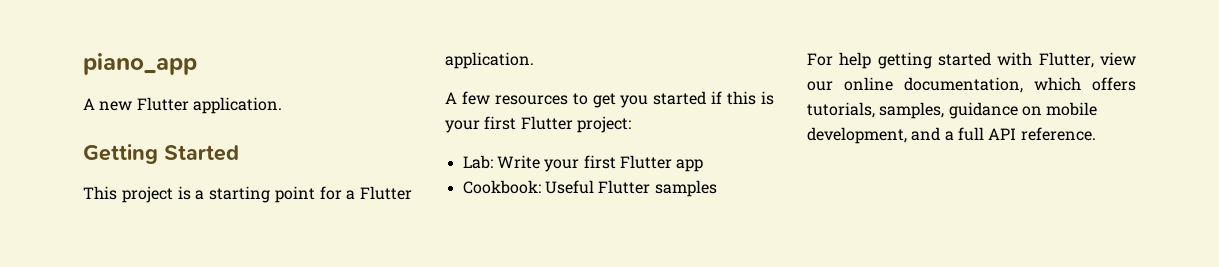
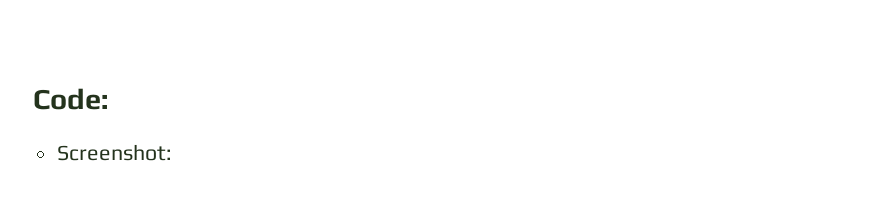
- piano_app
- A new Flutter application.
- Getting Started
- This project is a starting point for a Flutter application.
- A few resources to get you started if this is your first Flutter project:
- Lab: Write your first Flutter app
- Cookbook: Useful Flutter samples
- For help getting started with Flutter, view our online documentation, which offers tutorials, samples, guidance on mobile development, and a full API reference.
+ Code:
+ Screenshot:

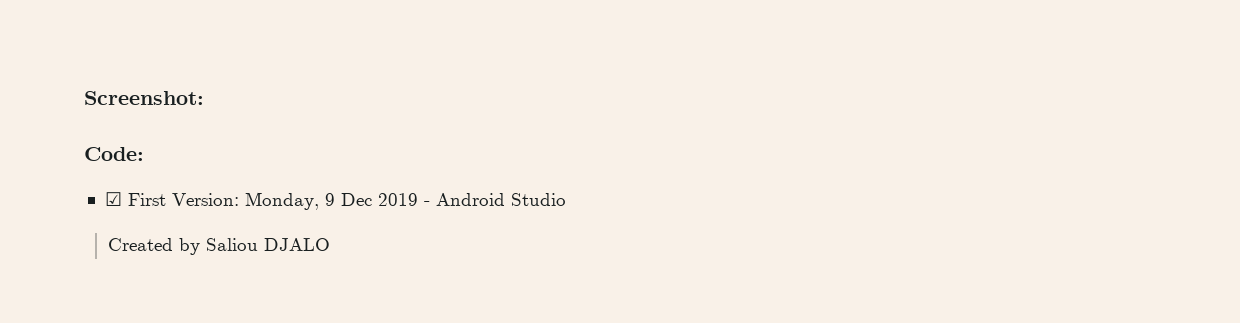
+ Screenshot:
- Screenshot:
+ ☑ First Version: Monday, 9 Dec 2019 - Android Studio
+ Created by Saliou DJALO

